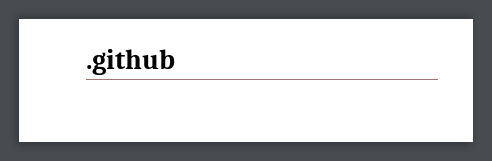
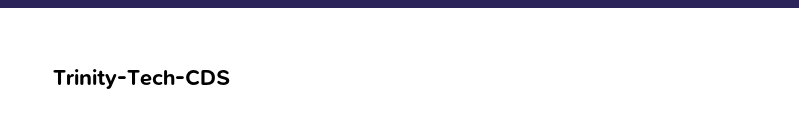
- .github
+ Trinity-Tech-CDS

